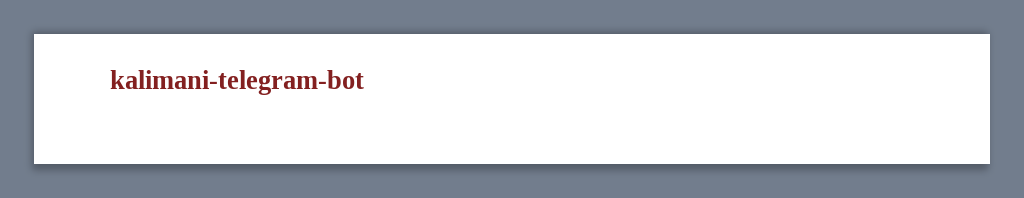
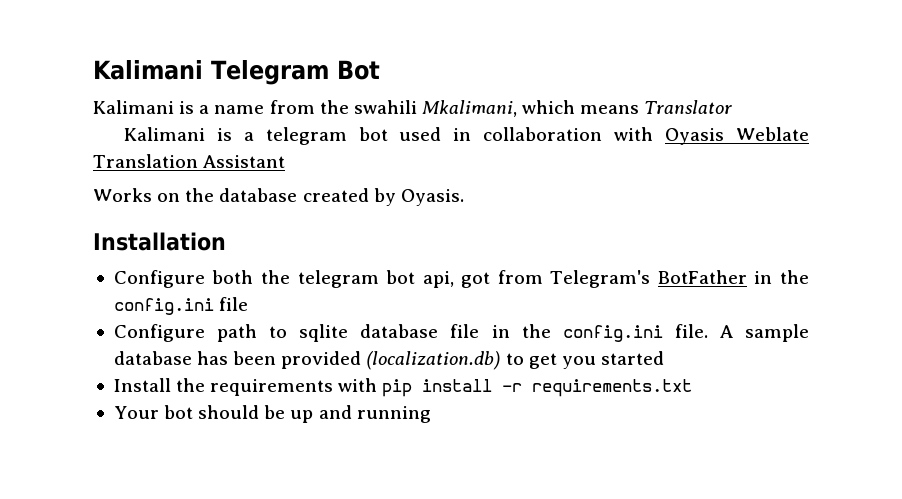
- kalimani-telegram-bot
+ Kalimani Telegram Bot
+ Kalimani is a name from the swahili Mkalimani, which means Translator
+ Kalimani is a telegram bot used in collaboration with Oyasis Weblate Translation Assistant
+ Works on the database created by Oyasis.
+ Installation
+ Configure both the telegram bot api, got from Telegram's BotFather in the config.ini file
+ Configure path to sqlite database file in the config.ini file. A sample database has been provided (localization.db) to get you started
+ Install the requirements with pip install -r requirements.txt
+ Your bot should be up and running

